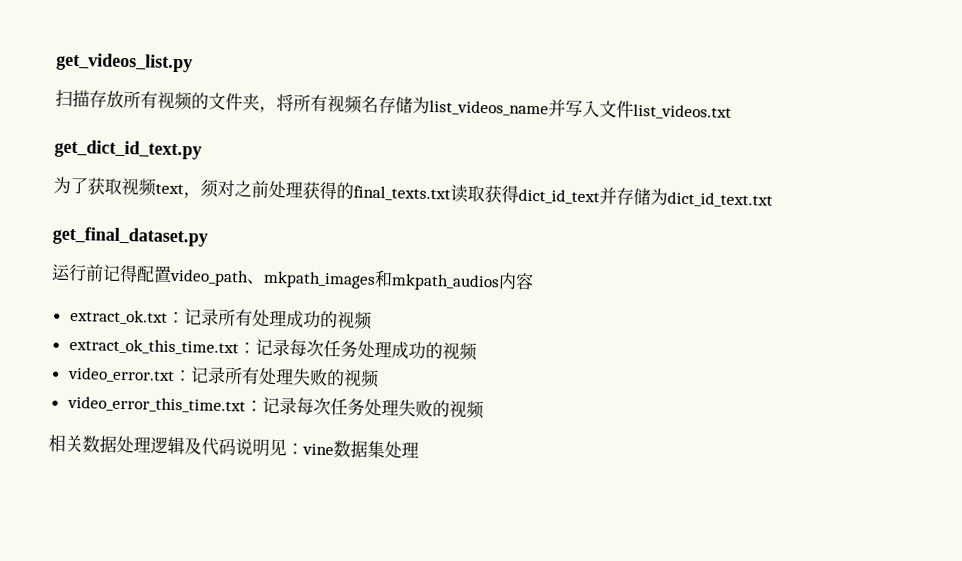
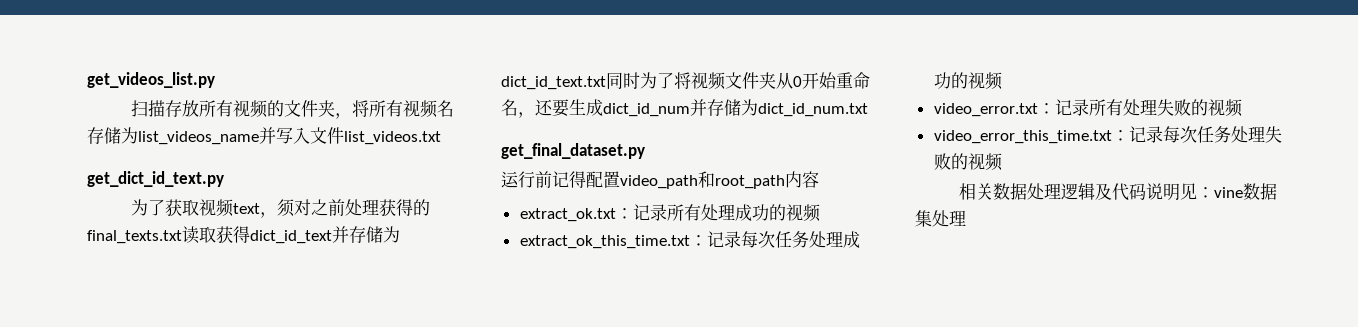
- 为了获取视频text，须对之前处理获得的final_texts.txt读取获得dict_id_text并存储为dict_id_text.txt
+ 为了获取视频text，须对之前处理获得的final_texts.txt读取获得dict_id_text并存储为dict_id_text.txt同时为了将视频文件夹从0开始重命名，还要生成dict_id_num并存储为dict_id_num.txt
- 运行前记得配置video_path、mkpath_images和mkpath_audios内容
+ 运行前记得配置video_path和root_path内容

